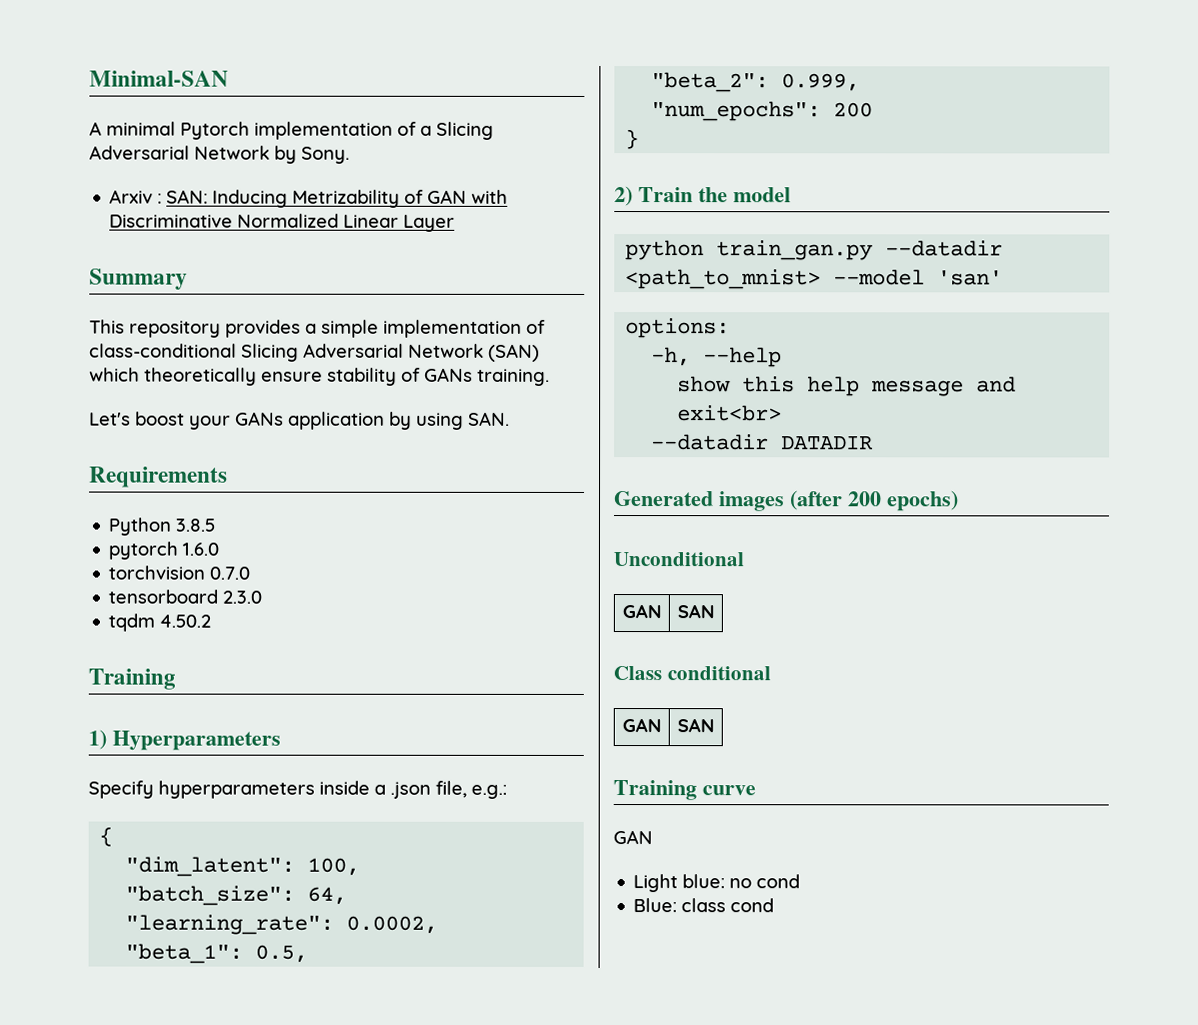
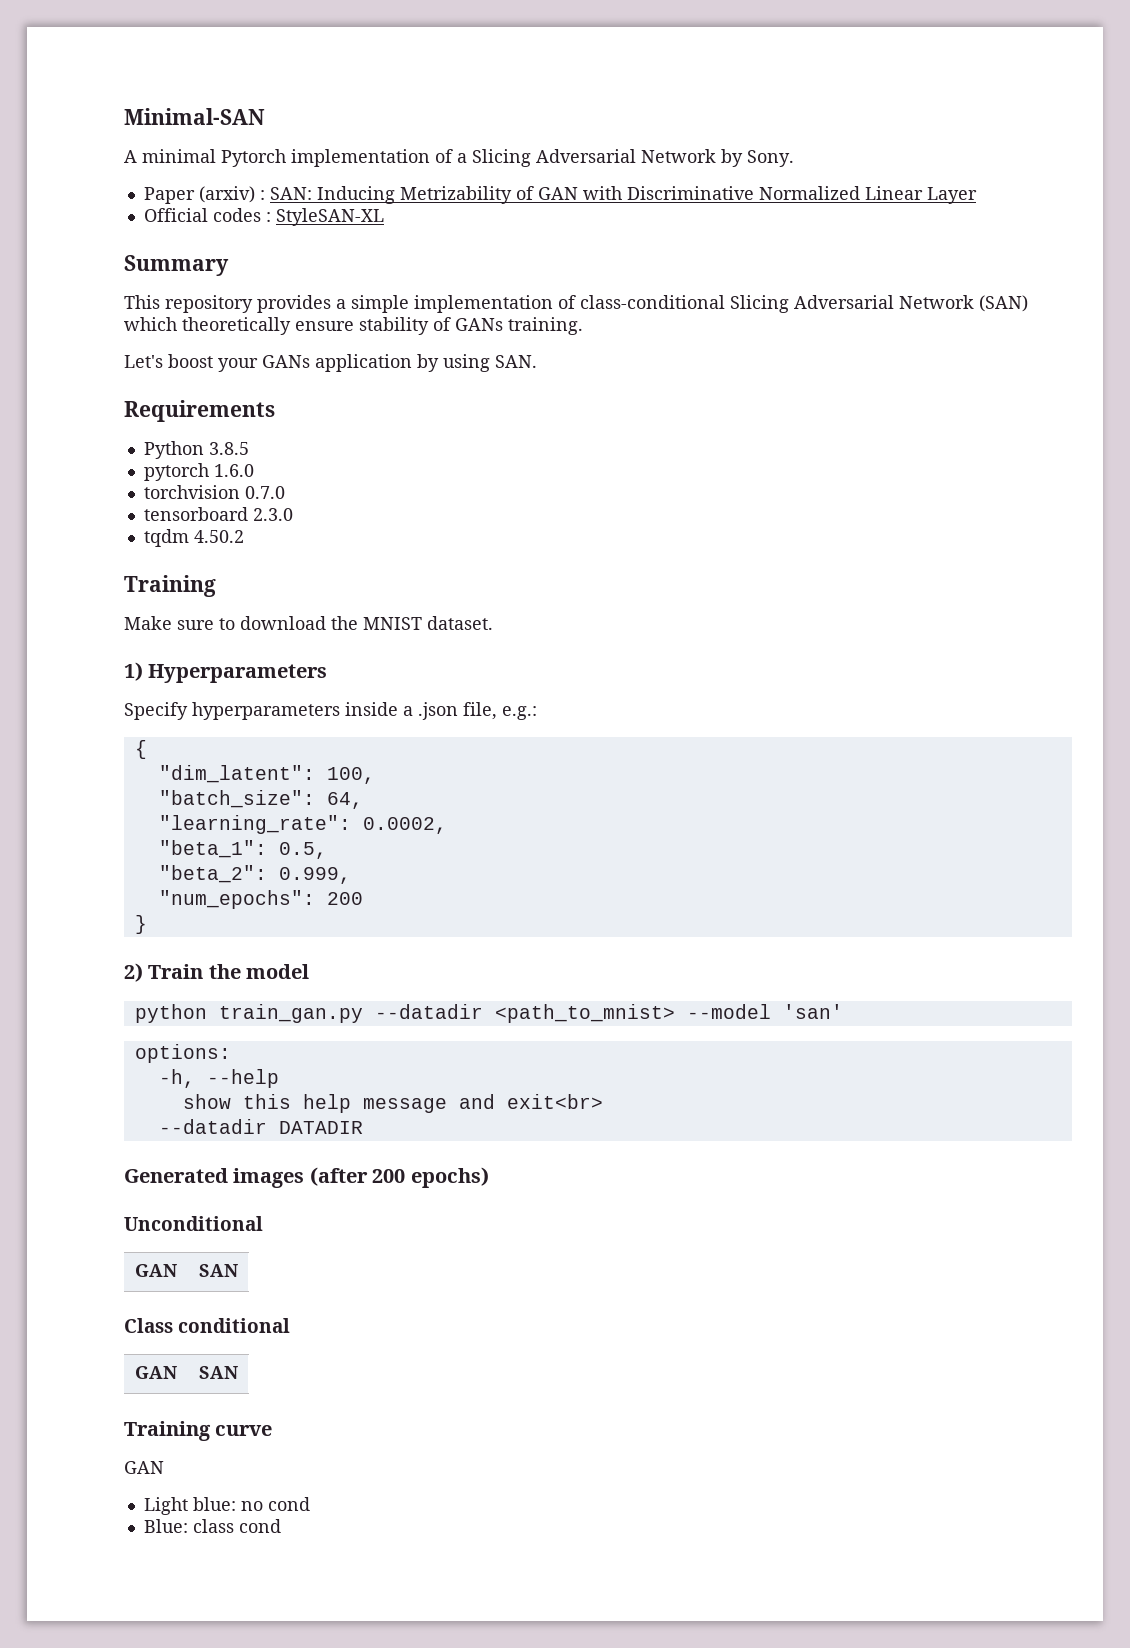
- Arxiv : SAN: Inducing Metrizability of GAN with Discriminative Normalized Linear Layer
+ Paper (arxiv) : SAN: Inducing Metrizability of GAN with Discriminative Normalized Linear Layer
+ Official codes : StyleSAN-XL
+ Make sure to download the MNIST dataset.

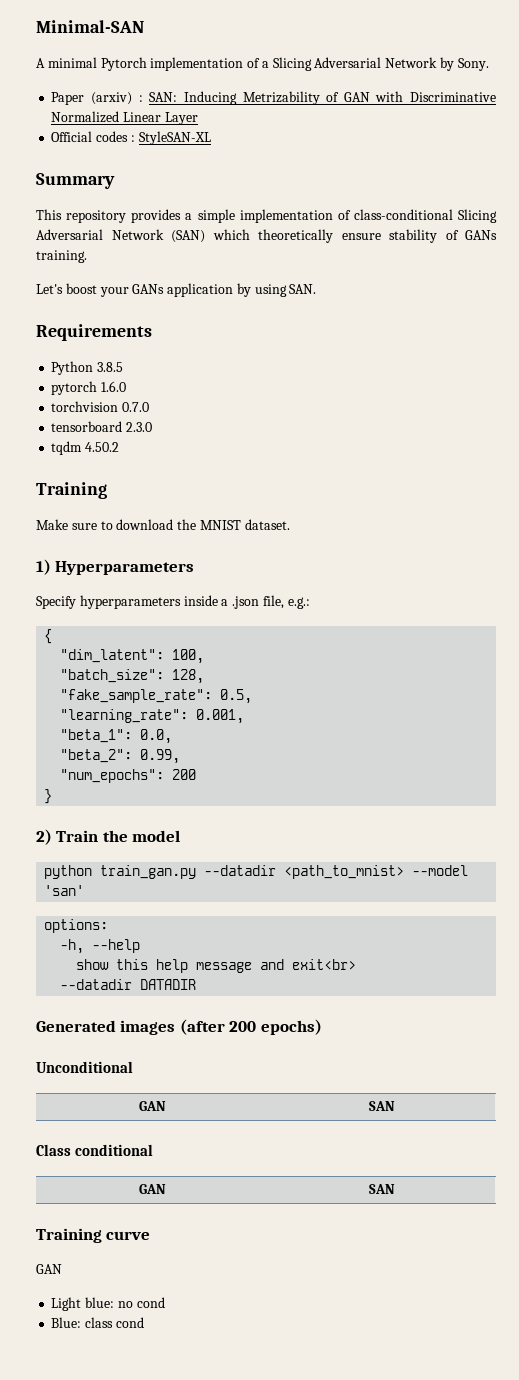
- "batch_size": 64,
+ "batch_size": 128,
+ "fake_sample_rate": 0.5,
- "learning_rate": 0.0002,
+ "learning_rate": 0.001,
- "beta_1": 0.5,
+ "beta_1": 0.0,
- "beta_2": 0.999,
+ "beta_2": 0.99,

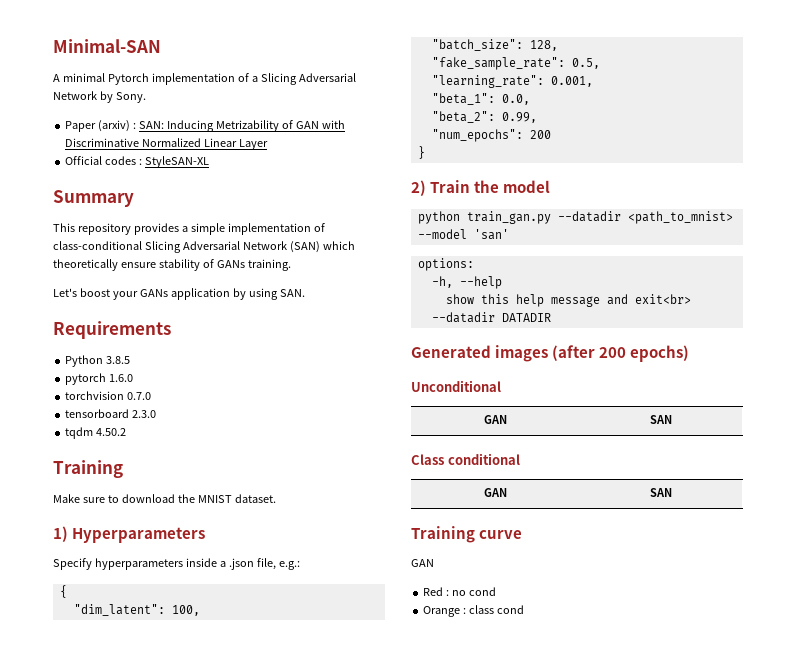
- Light blue: no cond
+ Red : no cond
- Blue: class cond
+ Orange : class cond

